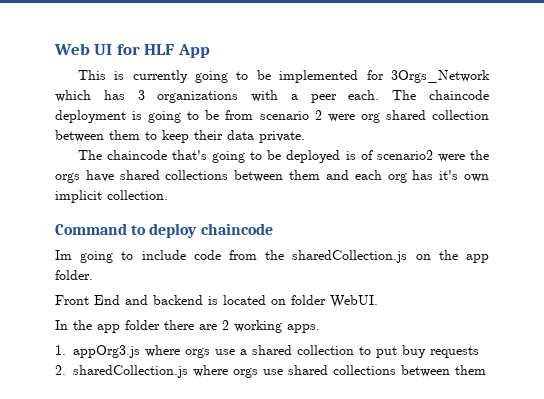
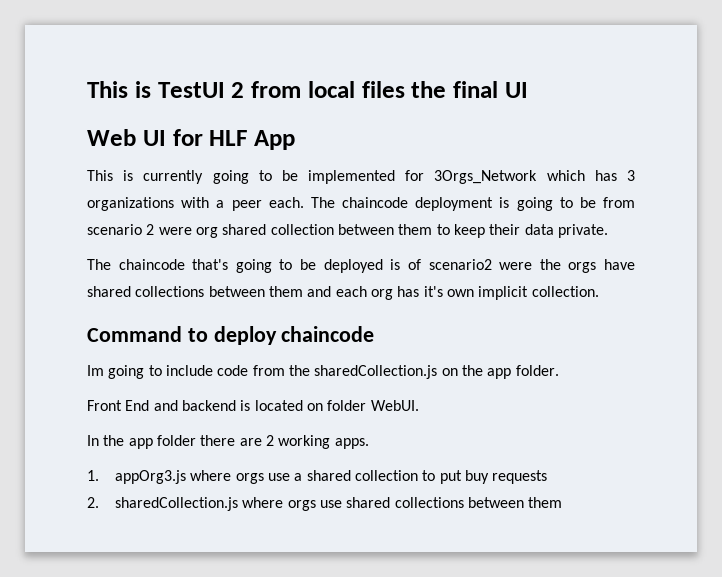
+ This is TestUI 2 from local files the final UI

